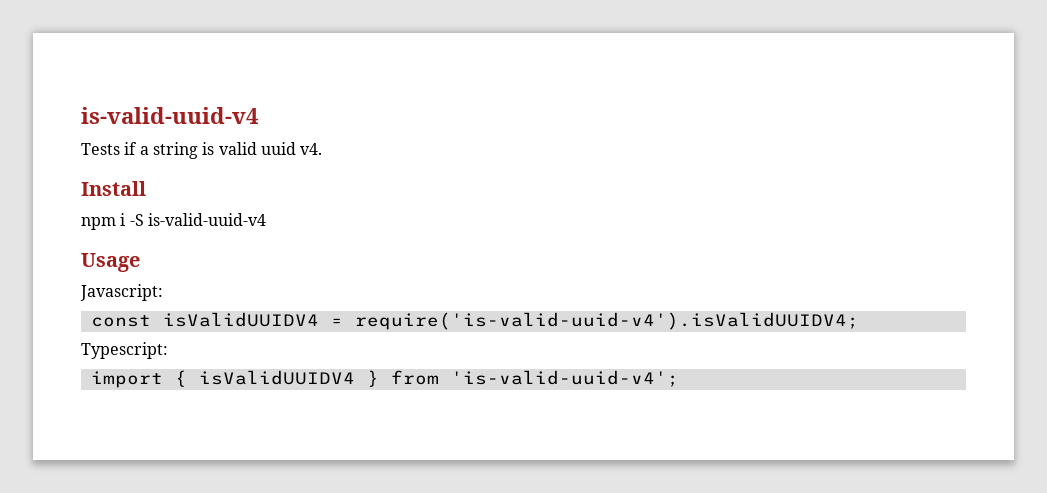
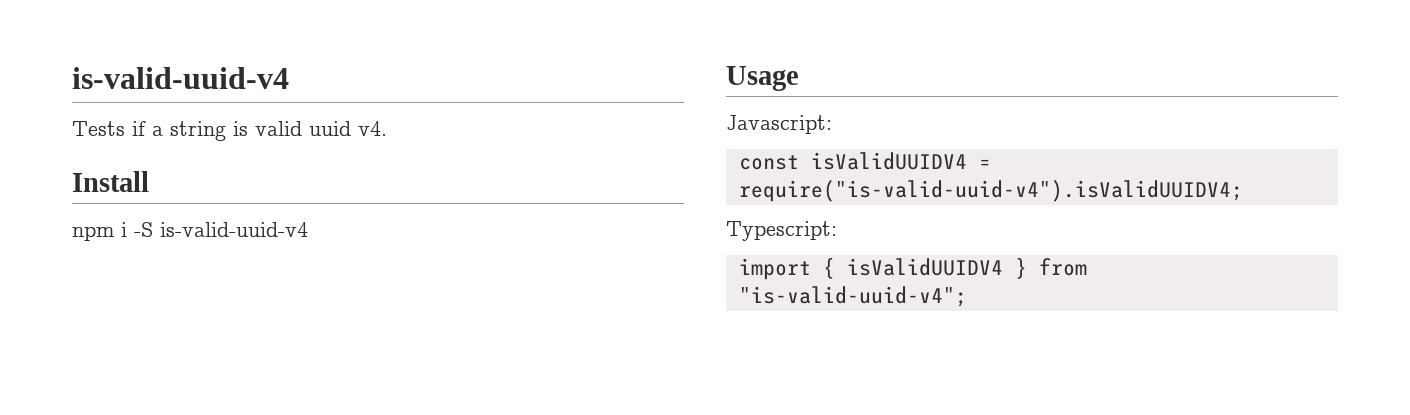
- const isValidUUIDV4 = require('is-valid-uuid-v4').isValidUUIDV4;
+ const isValidUUIDV4 = require("is-valid-uuid-v4").isValidUUIDV4;
- import { isValidUUIDV4 } from 'is-valid-uuid-v4';
+ import { isValidUUIDV4 } from "is-valid-uuid-v4";

